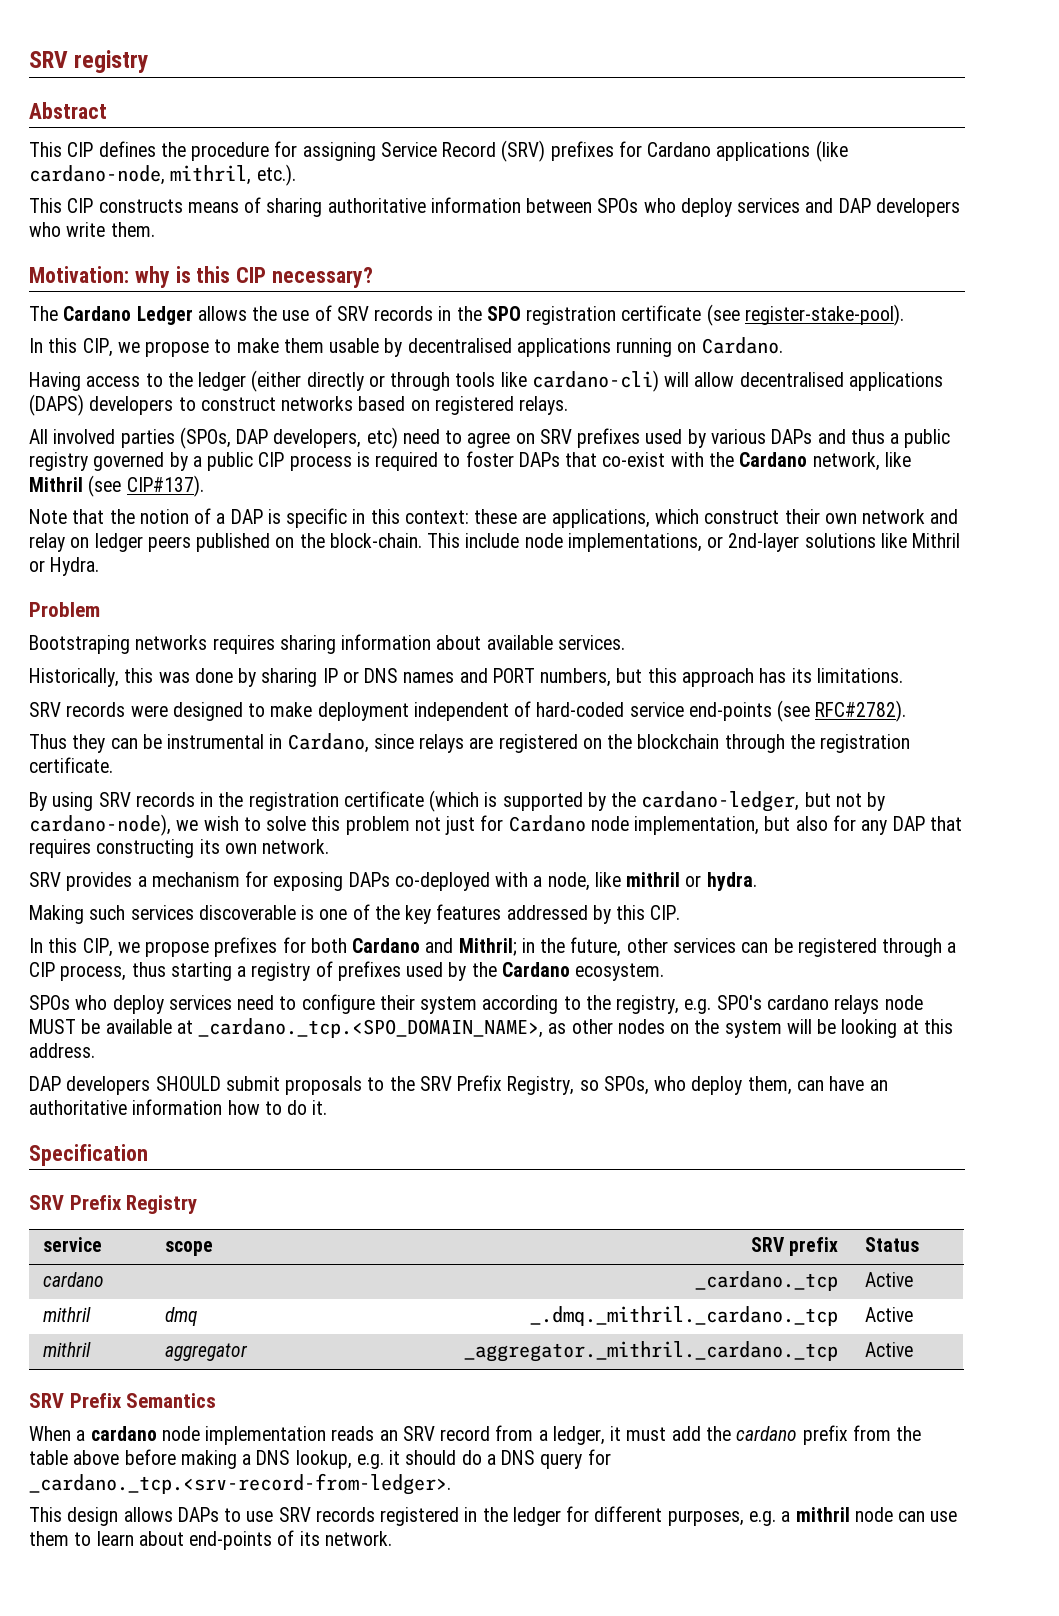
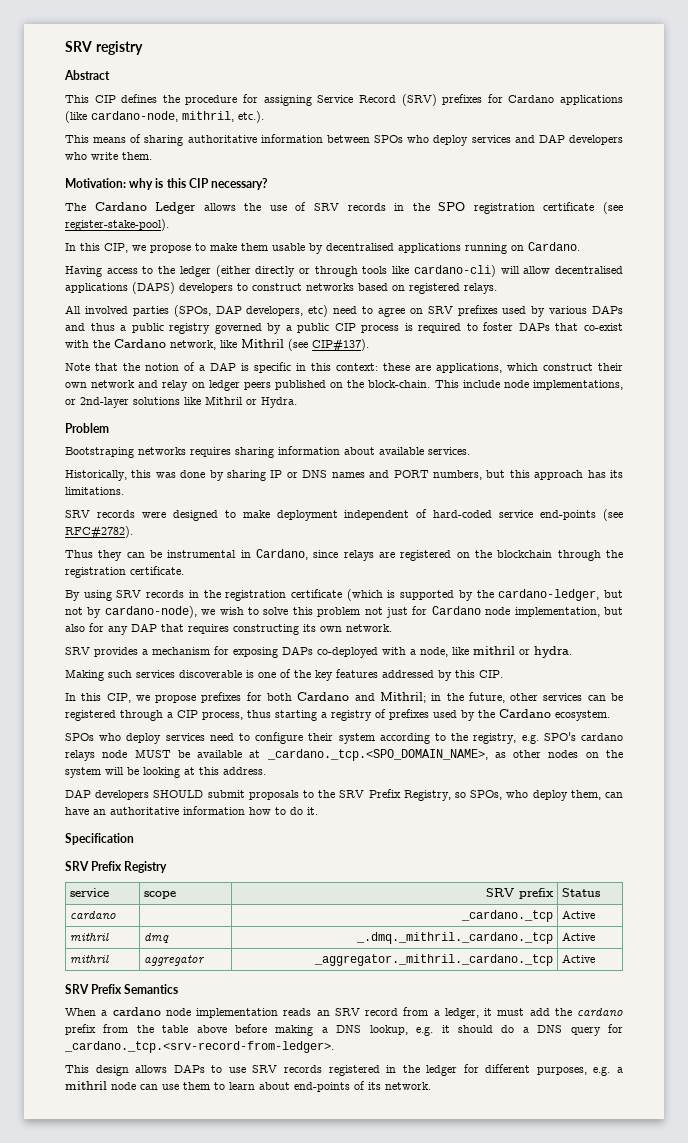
- This CIP constructs means of sharing authoritative information between SPOs who deploy services and DAP developers who write them.
+ This means of sharing authoritative information between SPOs who deploy services and DAP developers who write them.

